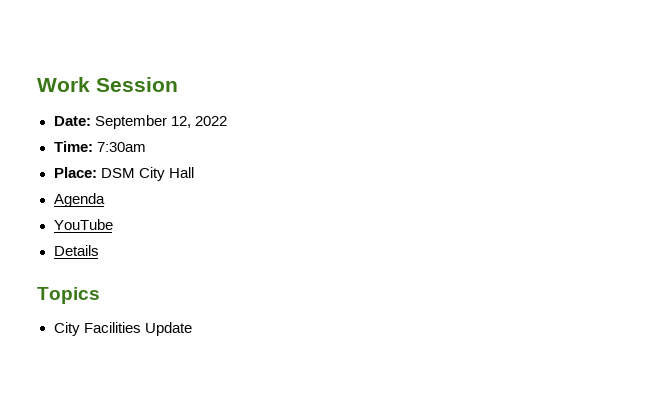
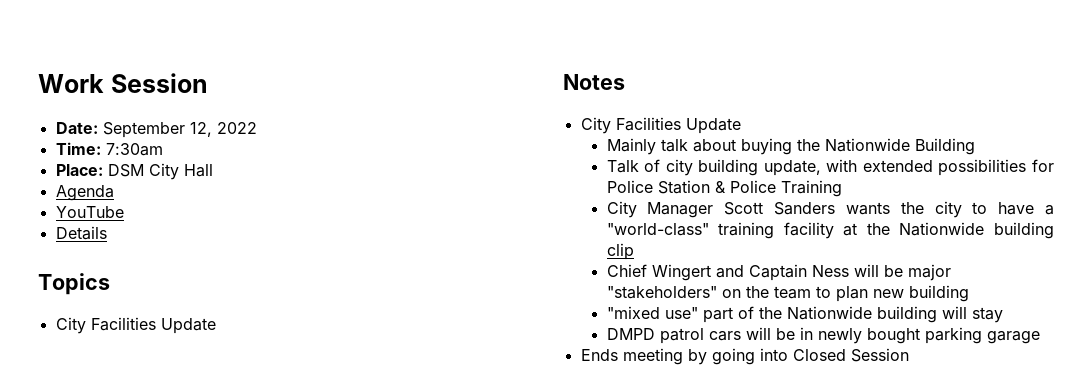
+ Notes
+ City Facilities Update
+ Mainly talk about buying the Nationwide Building
+ Talk of city building update, with extended possibilities for Police Station & Police Training
+ City Manager Scott Sanders wants the city to have a "world-class" training facility at the Nationwide building clip
+ Chief Wingert and Captain Ness will be major "stakeholders" on the team to plan new building
+ "mixed use" part of the Nationwide building will stay
+ DMPD patrol cars will be in newly bought parking garage
+ Ends meeting by going into Closed Session

